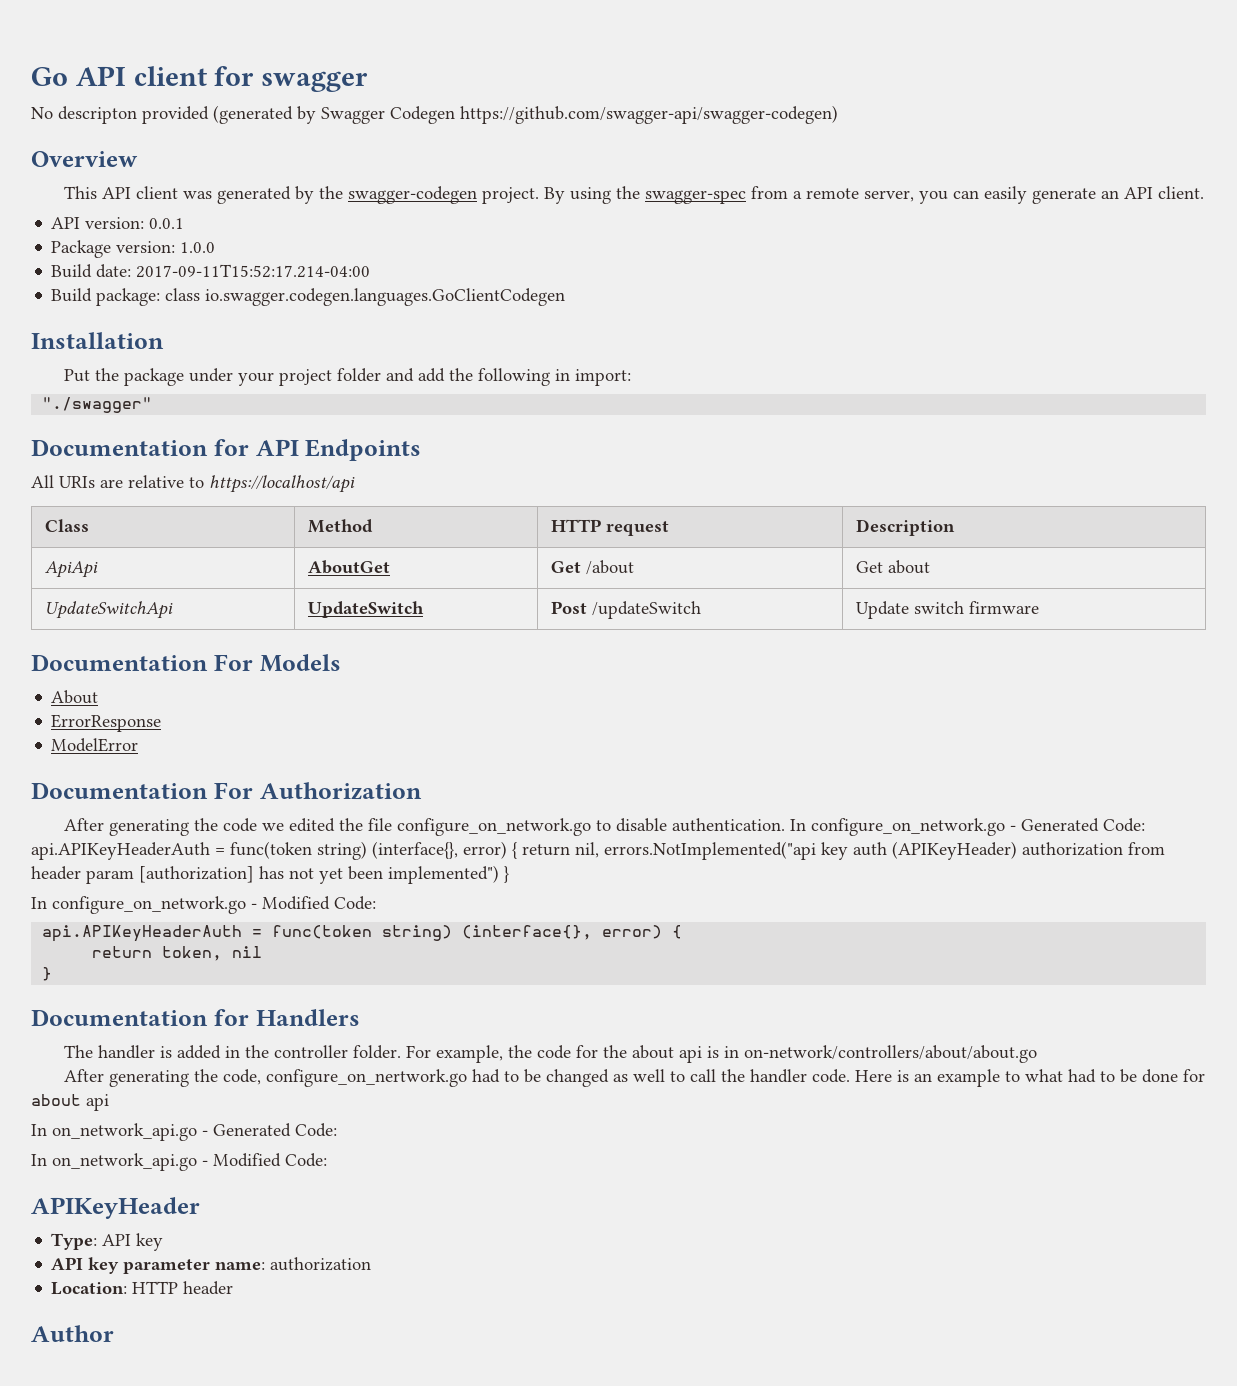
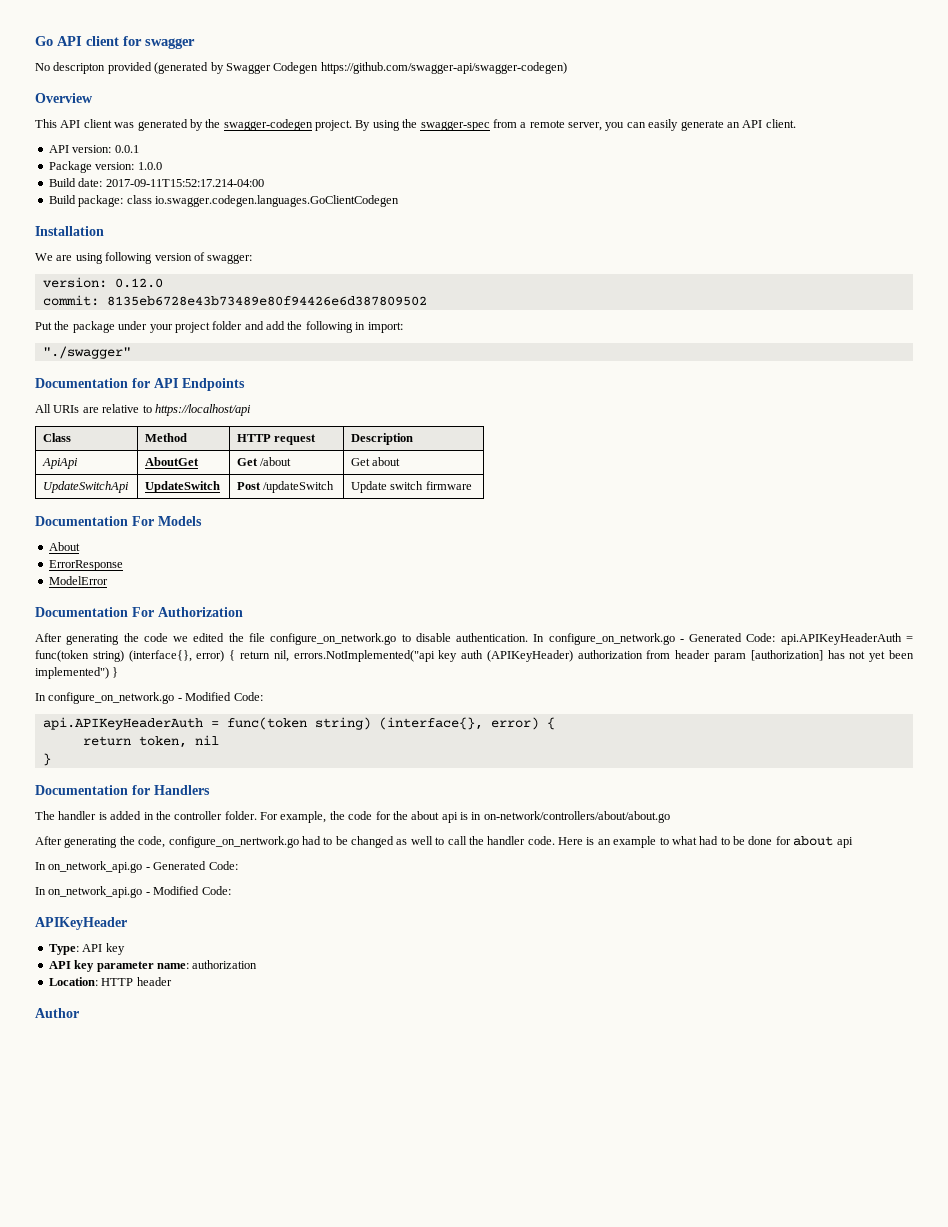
+ We are using following version of swagger:
+ version: 0.12.0
+ commit: 8135eb6728e43b73489e80f94426e6d387809502

